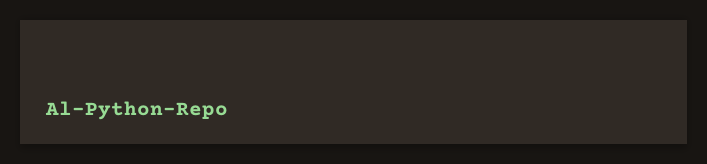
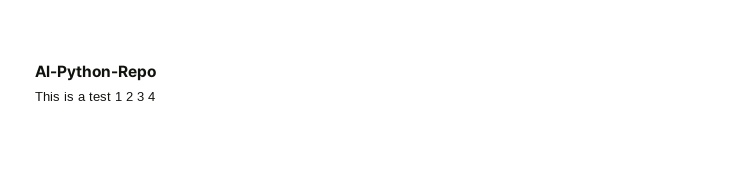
+ This is a test 1 2 3 4

